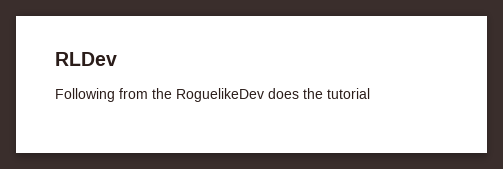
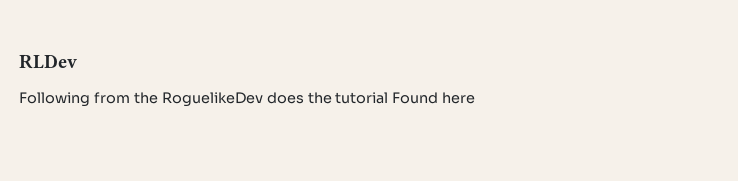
- Following from the RoguelikeDev does the tutorial
+ Following from the RoguelikeDev does the tutorial Found here

